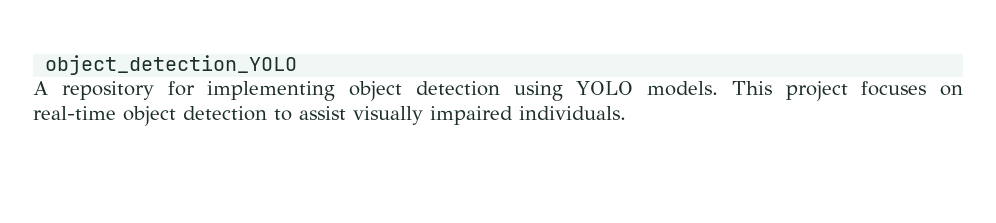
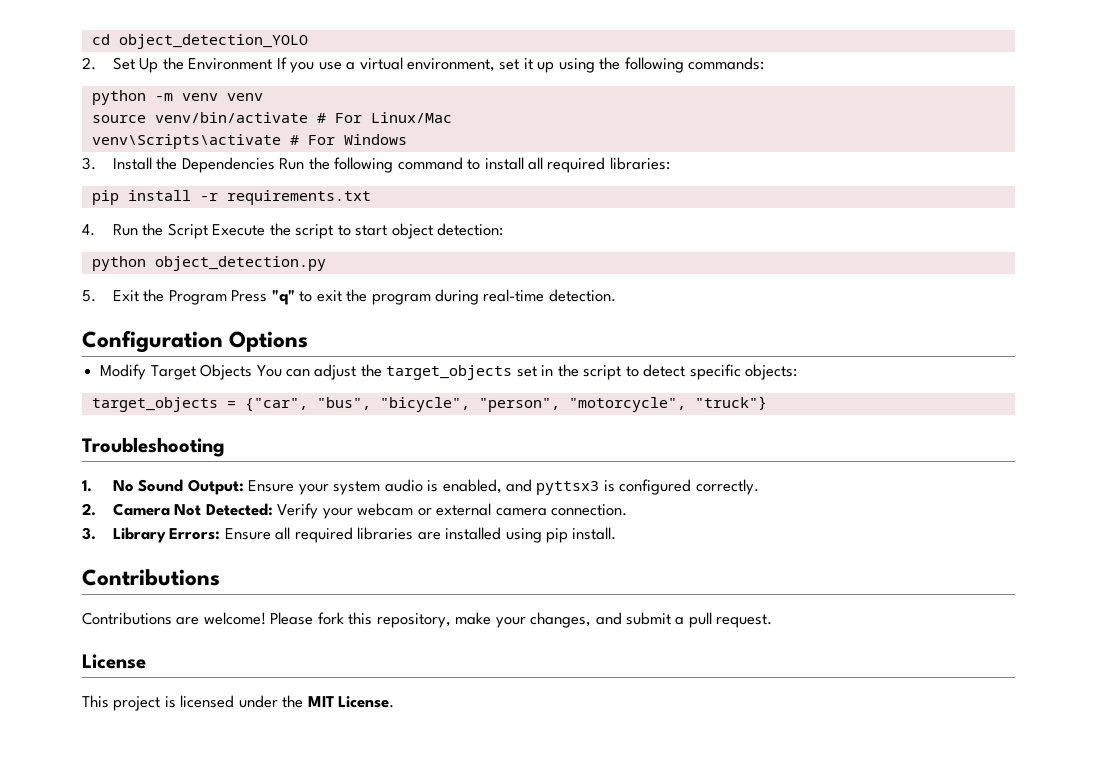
- object_detection_YOLO
+ cd object_detection_YOLO
- A repository for implementing object detection using YOLO models. This project focuses on real-time object detection to assist visually impaired individuals.
+ 2. Set Up the Environment If you use a virtual environment, set it up using the following commands:
+ python -m venv venv
+ source venv/bin/activate # For Linux/Mac
+ venv\Scripts\activate # For Windows
+ 3. Install the Dependencies Run the following command to install all required libraries:
+ pip install -r requirements.txt
+ 4. Run the Script Execute the script to start object detection:
+ python object_detection.py
+ 5. Exit the Program Press "q" to exit the program during real-time detection.
+ Configuration Options
+ Modify Target Objects You can adjust the target_objects set in the script to detect specific objects:
+ target_objects = {"car", "bus", "bicycle", "person", "motorcycle", "truck"}
+ Troubleshooting
+ 1. No Sound Output: Ensure your system audio is enabled, and pyttsx3 is configured correctly.
+ 2. Camera Not Detected: Verify your webcam or external camera connection.
+ 3. Library Errors: Ensure all required libraries are installed using pip install.
+ Contributions
+ Contributions are welcome! Please fork this repository, make your changes, and submit a pull request.
+ License
+ This project is licensed under the MIT License.

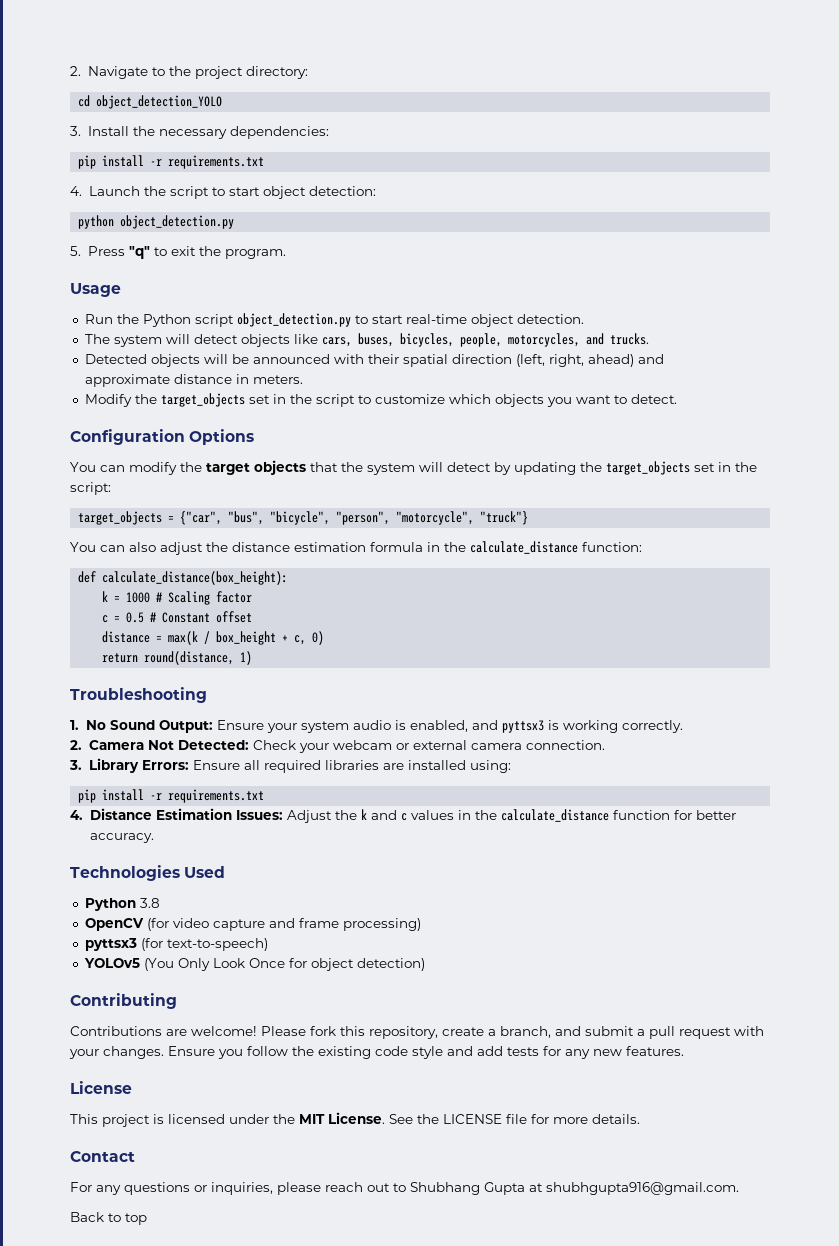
+ 2. Navigate to the project directory:
  cd object_detection_YOLO
- 2. Set Up the Environment If you use a virtual environment, set it up using the following commands:
- python -m venv venv
- source venv/bin/activate # For Linux/Mac
- venv\Scripts\activate # For Windows
- 3. Install the Dependencies Run the following command to install all required libraries:
+ 3. Install the necessary dependencies:
  pip install -r requirements.txt
- 4. Run the Script Execute the script to start object detection:
+ 4. Launch the script to start object detection:
- 5. Exit the Program Press "q" to exit the program during real-time detection.
+ 5. Press "q" to exit the program.
+ Usage
+ Run the Python script object_detection.py to start real-time object detection.
+ The system will detect objects like cars, buses, bicycles, people, motorcycles, and trucks.
+ Detected objects will be announced with their spatial direction (left, right, ahead) and
+ approximate distance in meters.
+ Modify the target_objects set in the script to customize which objects you want to detect.
  Configuration Options
- Modify Target Objects You can adjust the target_objects set in the script to detect specific objects:
+ You can modify the target objects that the system will detect by updating the target_objects set in the script:
+ You can also adjust the distance estimation formula in the calculate_distance function:
+ def calculate_distance(box_height):
+ k = 1000 # Scaling factor
+ c = 0.5 # Constant offset
+ distance = max(k / box_height + c, 0)
+ return round(distance, 1)
- 1. No Sound Output: Ensure your system audio is enabled, and pyttsx3 is configured correctly.
+ 1. No Sound Output: Ensure your system audio is enabled, and pyttsx3 is working correctly.
- 2. Camera Not Detected: Verify your webcam or external camera connection.
+ 2. Camera Not Detected: Check your webcam or external camera connection.
- 3. Library Errors: Ensure all required libraries are installed using pip install.
- Contributions
+ 3. Library Errors: Ensure all required libraries are installed using:
+ pip install -r requirements.txt
+ 4. Distance Estimation Issues: Adjust the k and c values in the calculate_distance function for better accuracy.
+ Technologies Used
+ Python 3.8
+ OpenCV (for video capture and frame processing)
+ pyttsx3 (for text-to-speech)
+ YOLOv5 (You Only Look Once for object detection)
+ Contributing
- Please fork this repository, make your changes, and submit a pull request.
+ Please fork this repository, create a branch, and submit a pull request with your changes. Ensure you follow the existing code style and add tests for any new features.
+ See the LICENSE file for more details.
+ Contact
+ For any questions or inquiries, please reach out to Shubhang Gupta at shubhgupta916@gmail.com.
+ Back to top

